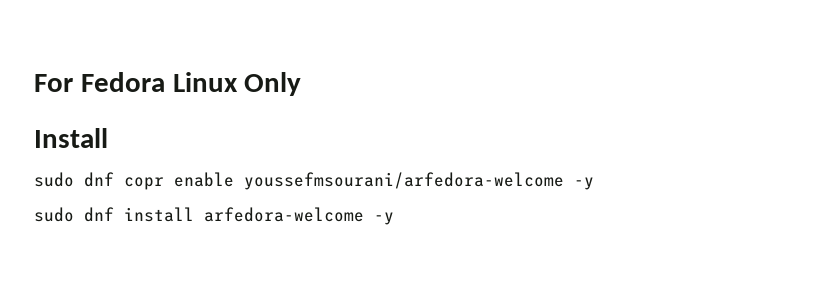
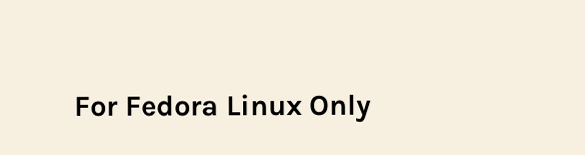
- Install
- sudo dnf copr enable youssefmsourani/arfedora-welcome -y
- sudo dnf install arfedora-welcome -y

